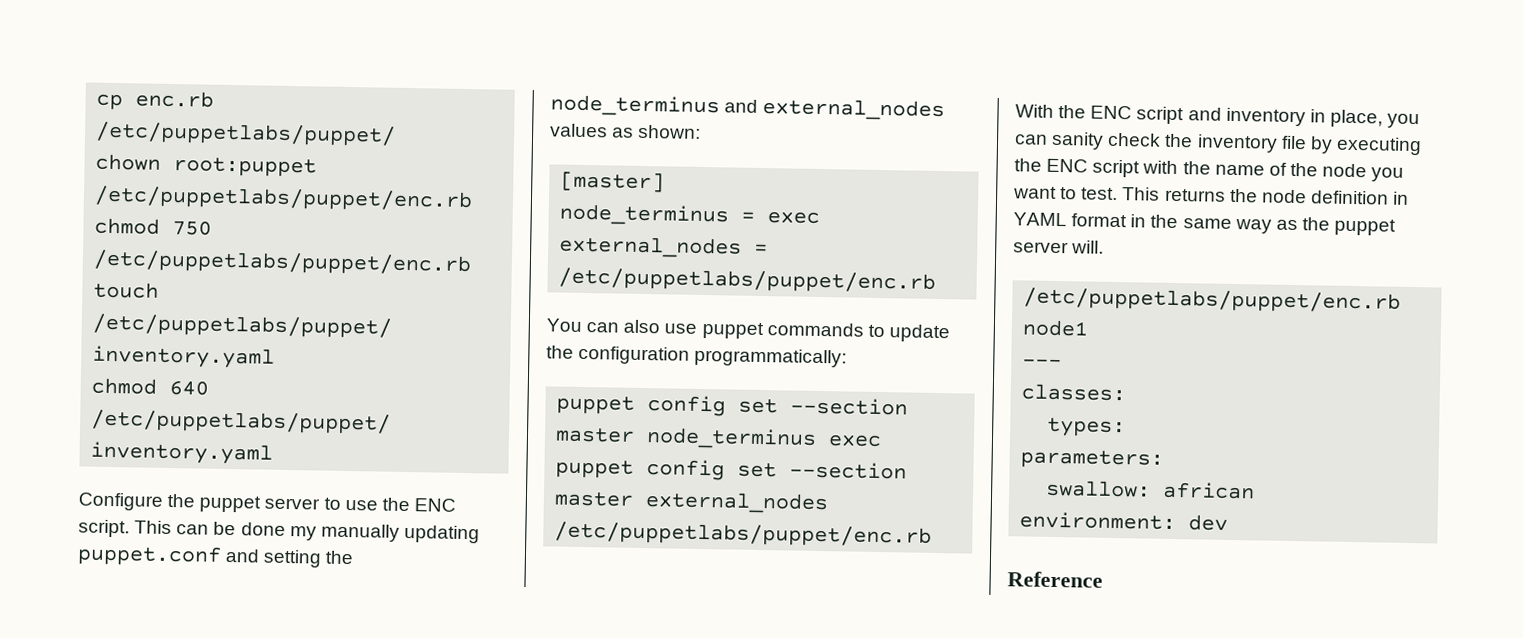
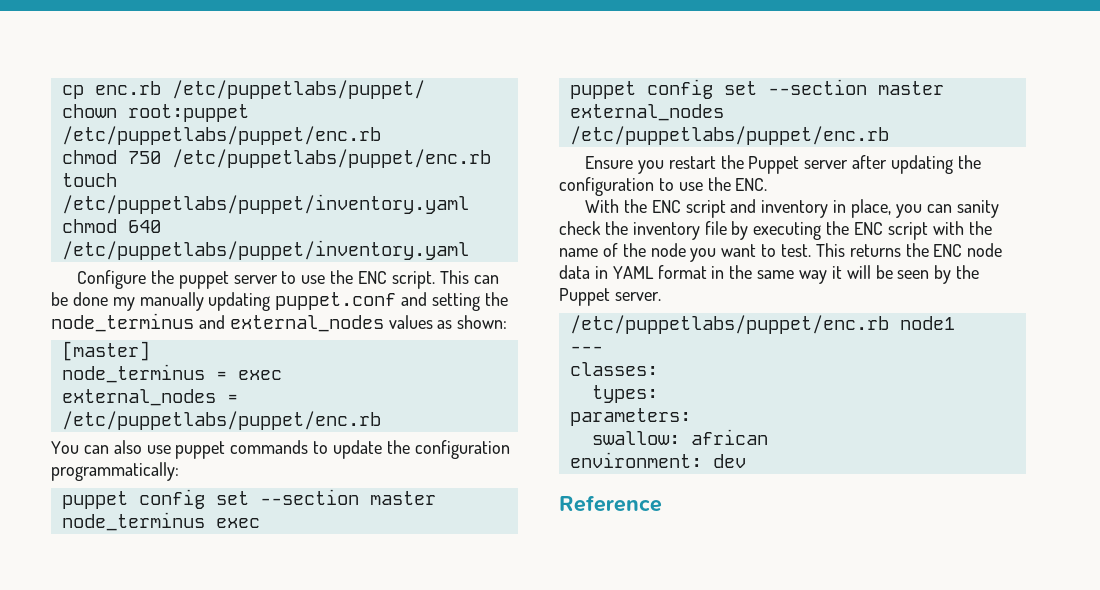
+ Ensure you restart the Puppet server after updating the configuration to use the ENC.
- This returns the node definition in YAML format in the same way as the puppet server will.
+ This returns the ENC node data in YAML format in the same way it will be seen by the Puppet server.

